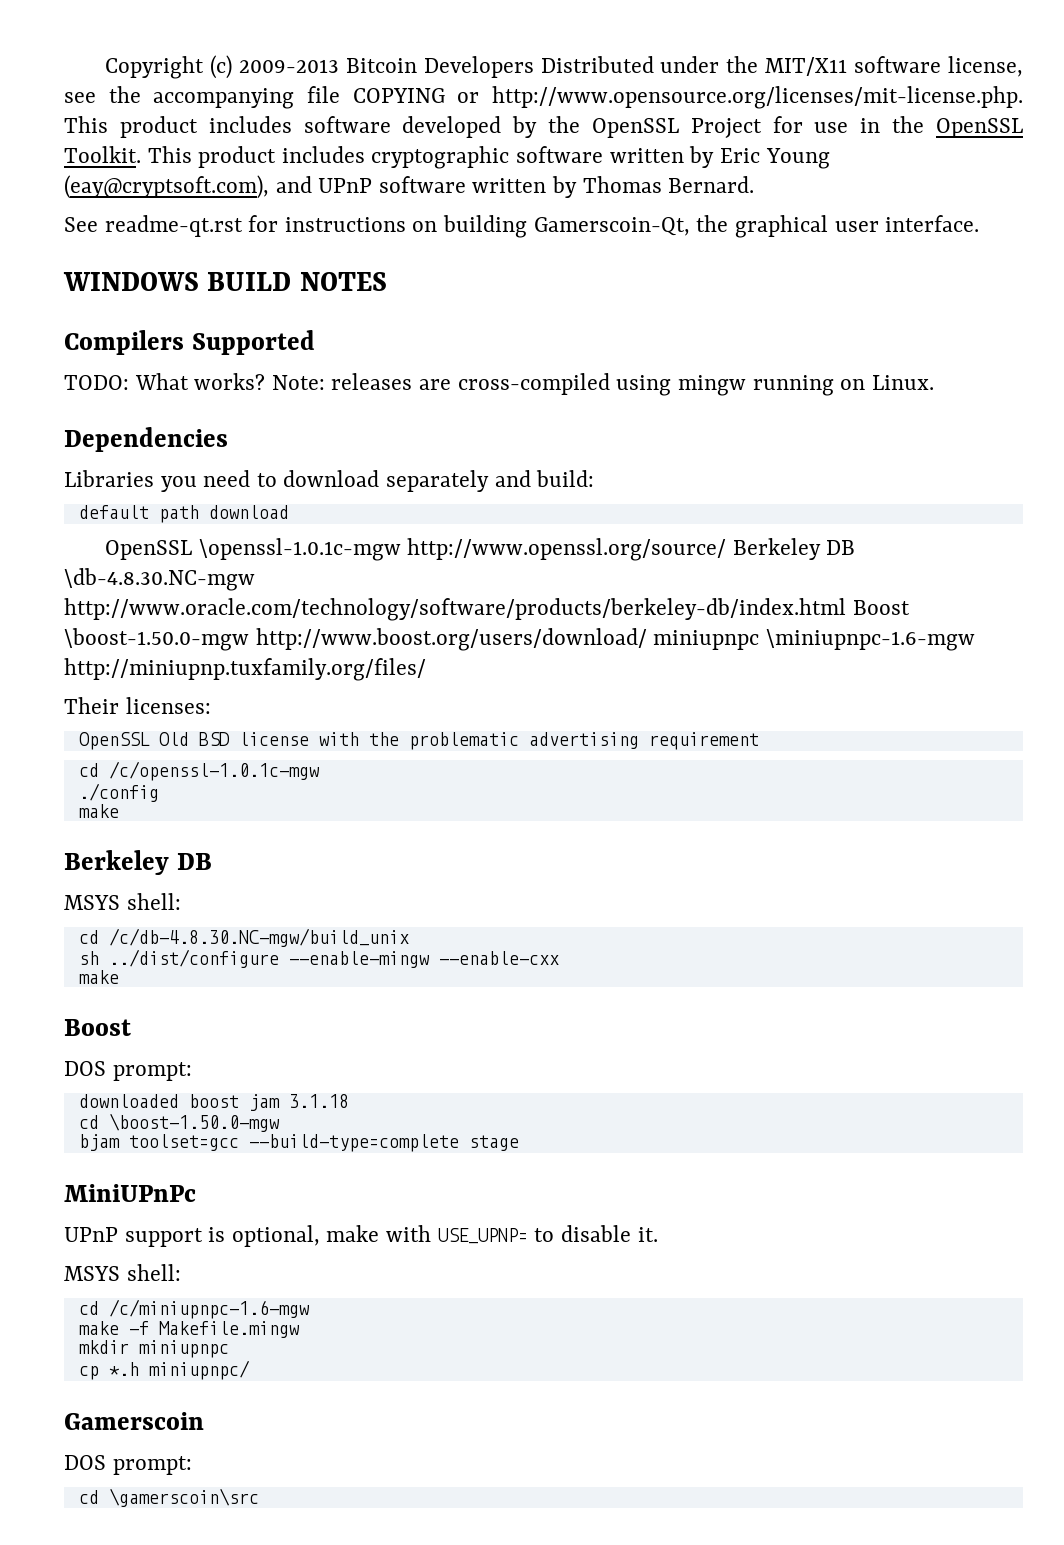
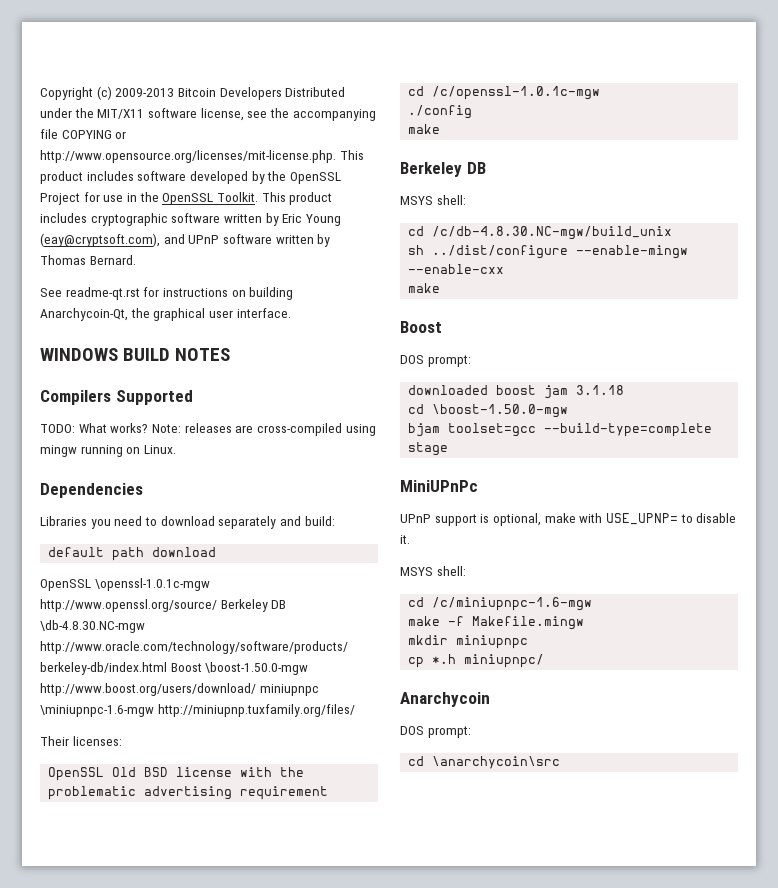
- See readme-qt.rst for instructions on building Gamerscoin-Qt, the graphical user interface.
+ See readme-qt.rst for instructions on building Anarchycoin-Qt, the graphical user interface.
- Gamerscoin
+ Anarchycoin
- cd \gamerscoin\src
+ cd \anarchycoin\src

